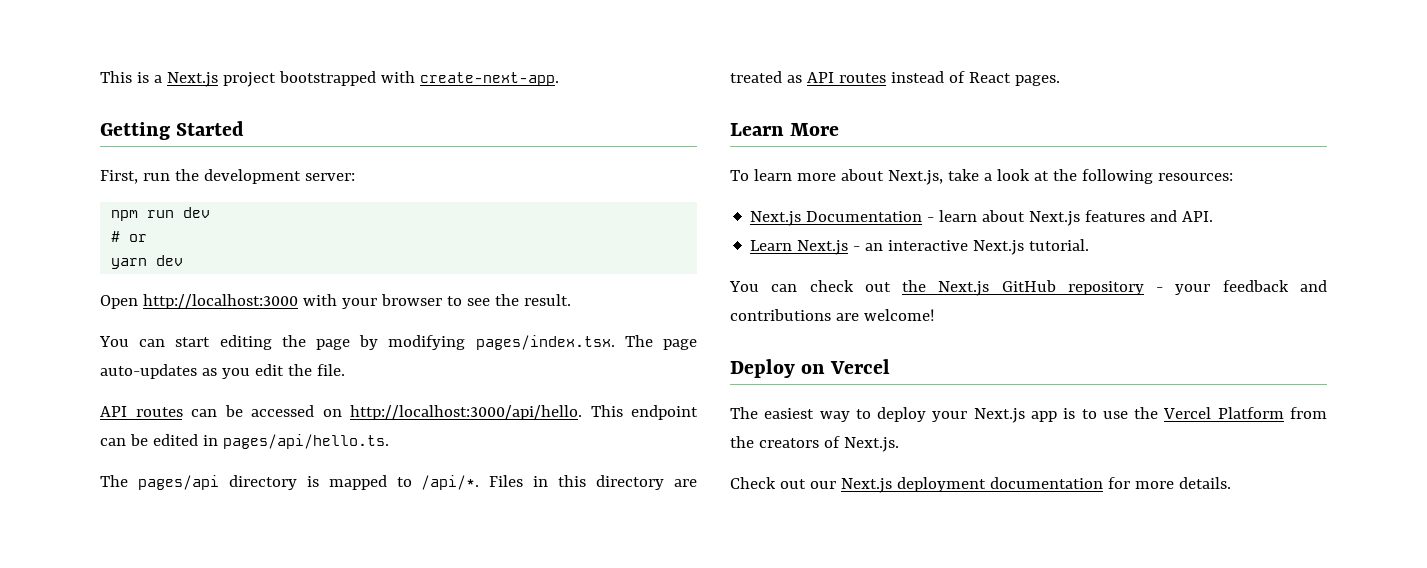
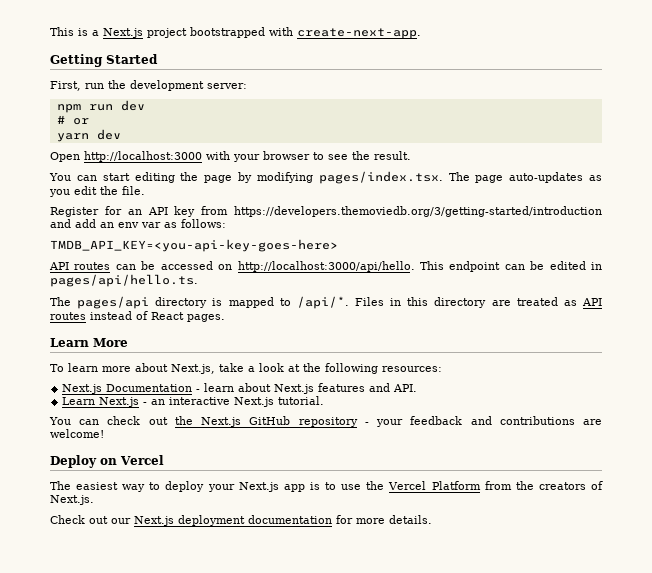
+ Register for an API key from https://developers.themoviedb.org/3/getting-started/introduction and add an env var as follows:
+ TMDB_API_KEY=<you-api-key-goes-here>

